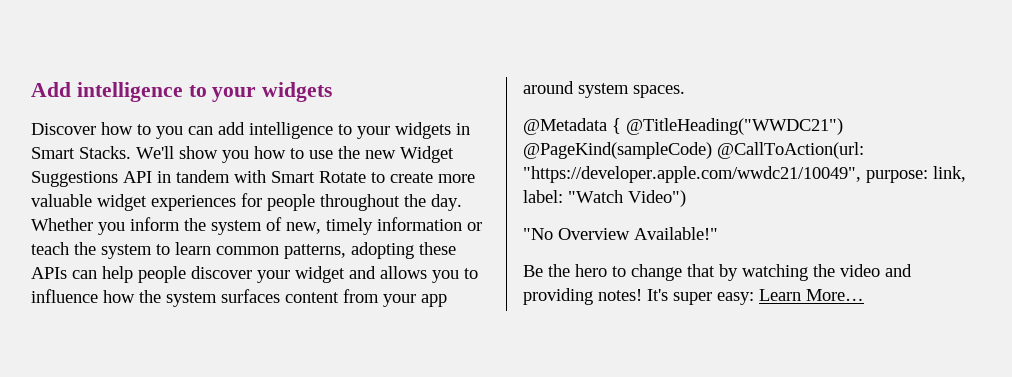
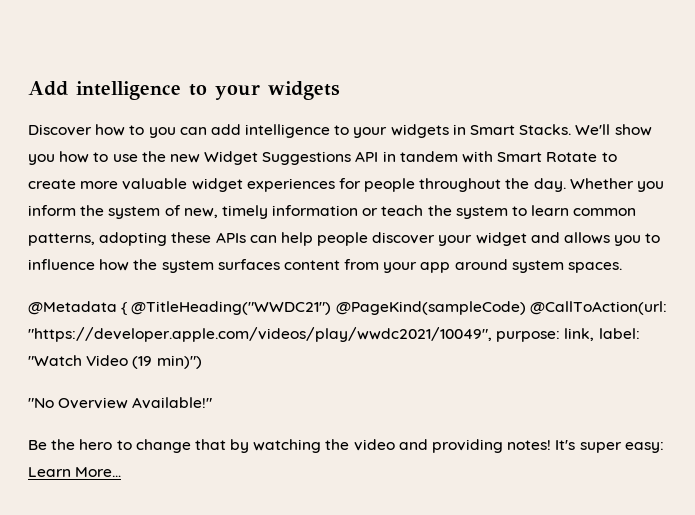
- @Metadata { @TitleHeading("WWDC21") @PageKind(sampleCode) @CallToAction(url: "https://developer.apple.com/wwdc21/10049", purpose: link, label: "Watch Video")
+ @Metadata { @TitleHeading("WWDC21") @PageKind(sampleCode) @CallToAction(url: "https://developer.apple.com/videos/play/wwdc2021/10049", purpose: link, label: "Watch Video (19 min)")

